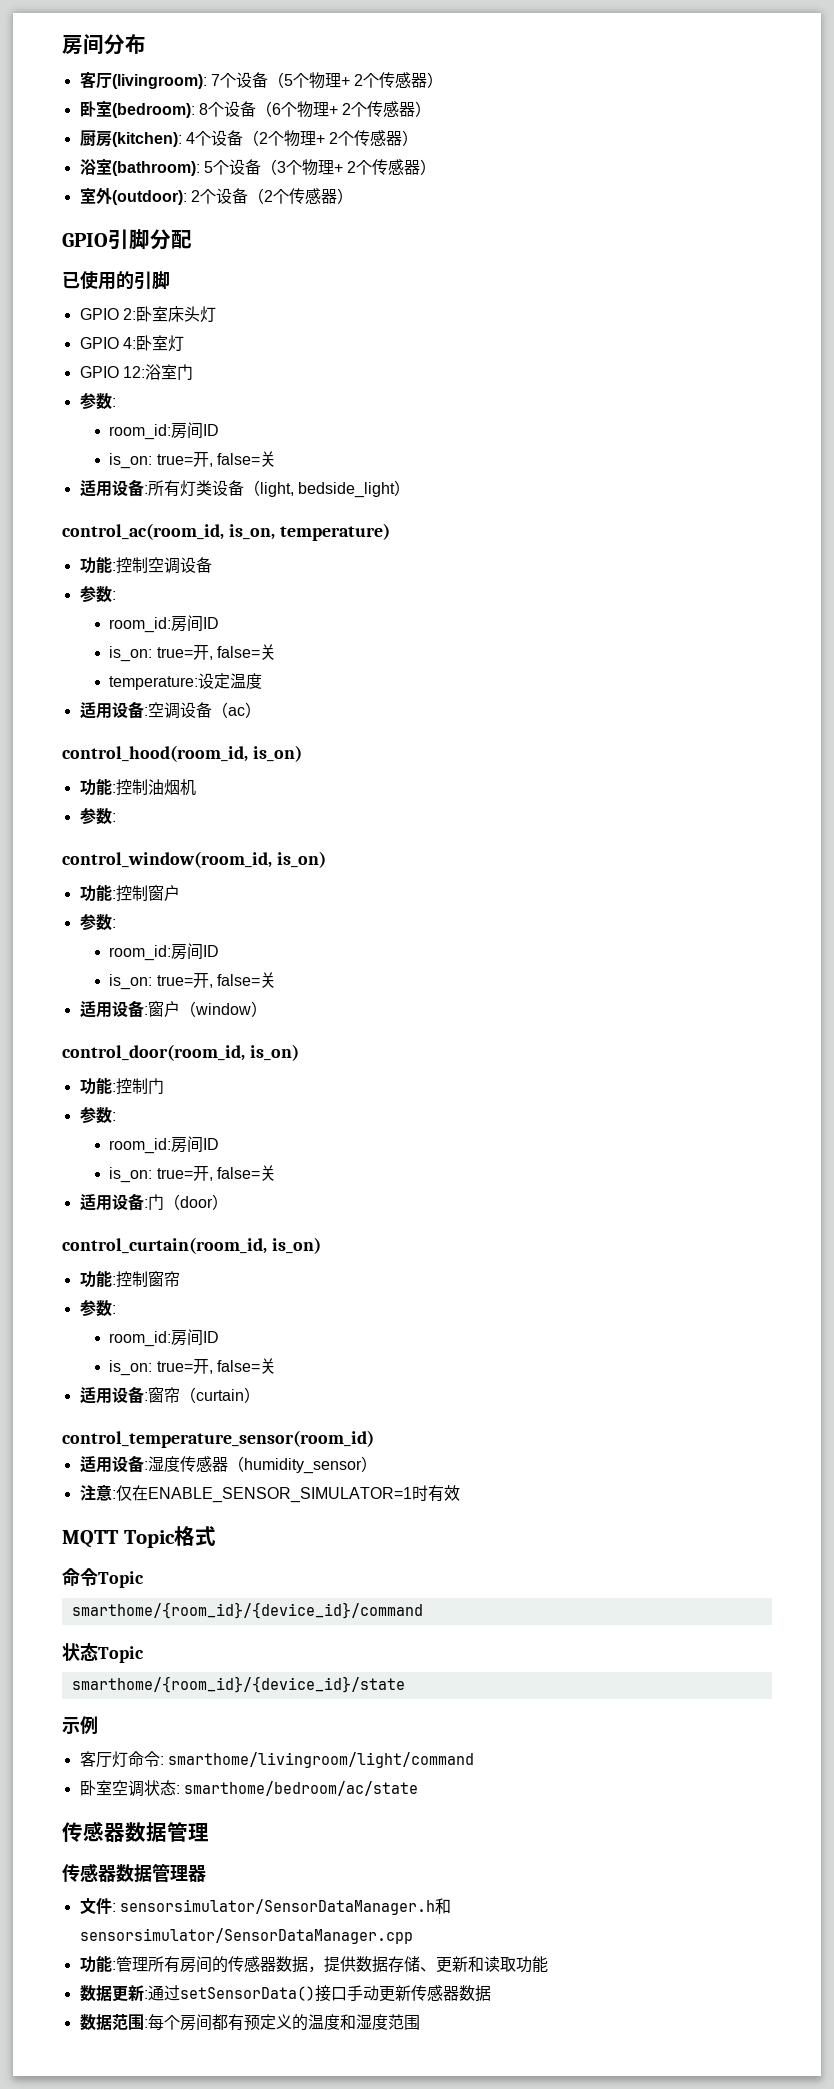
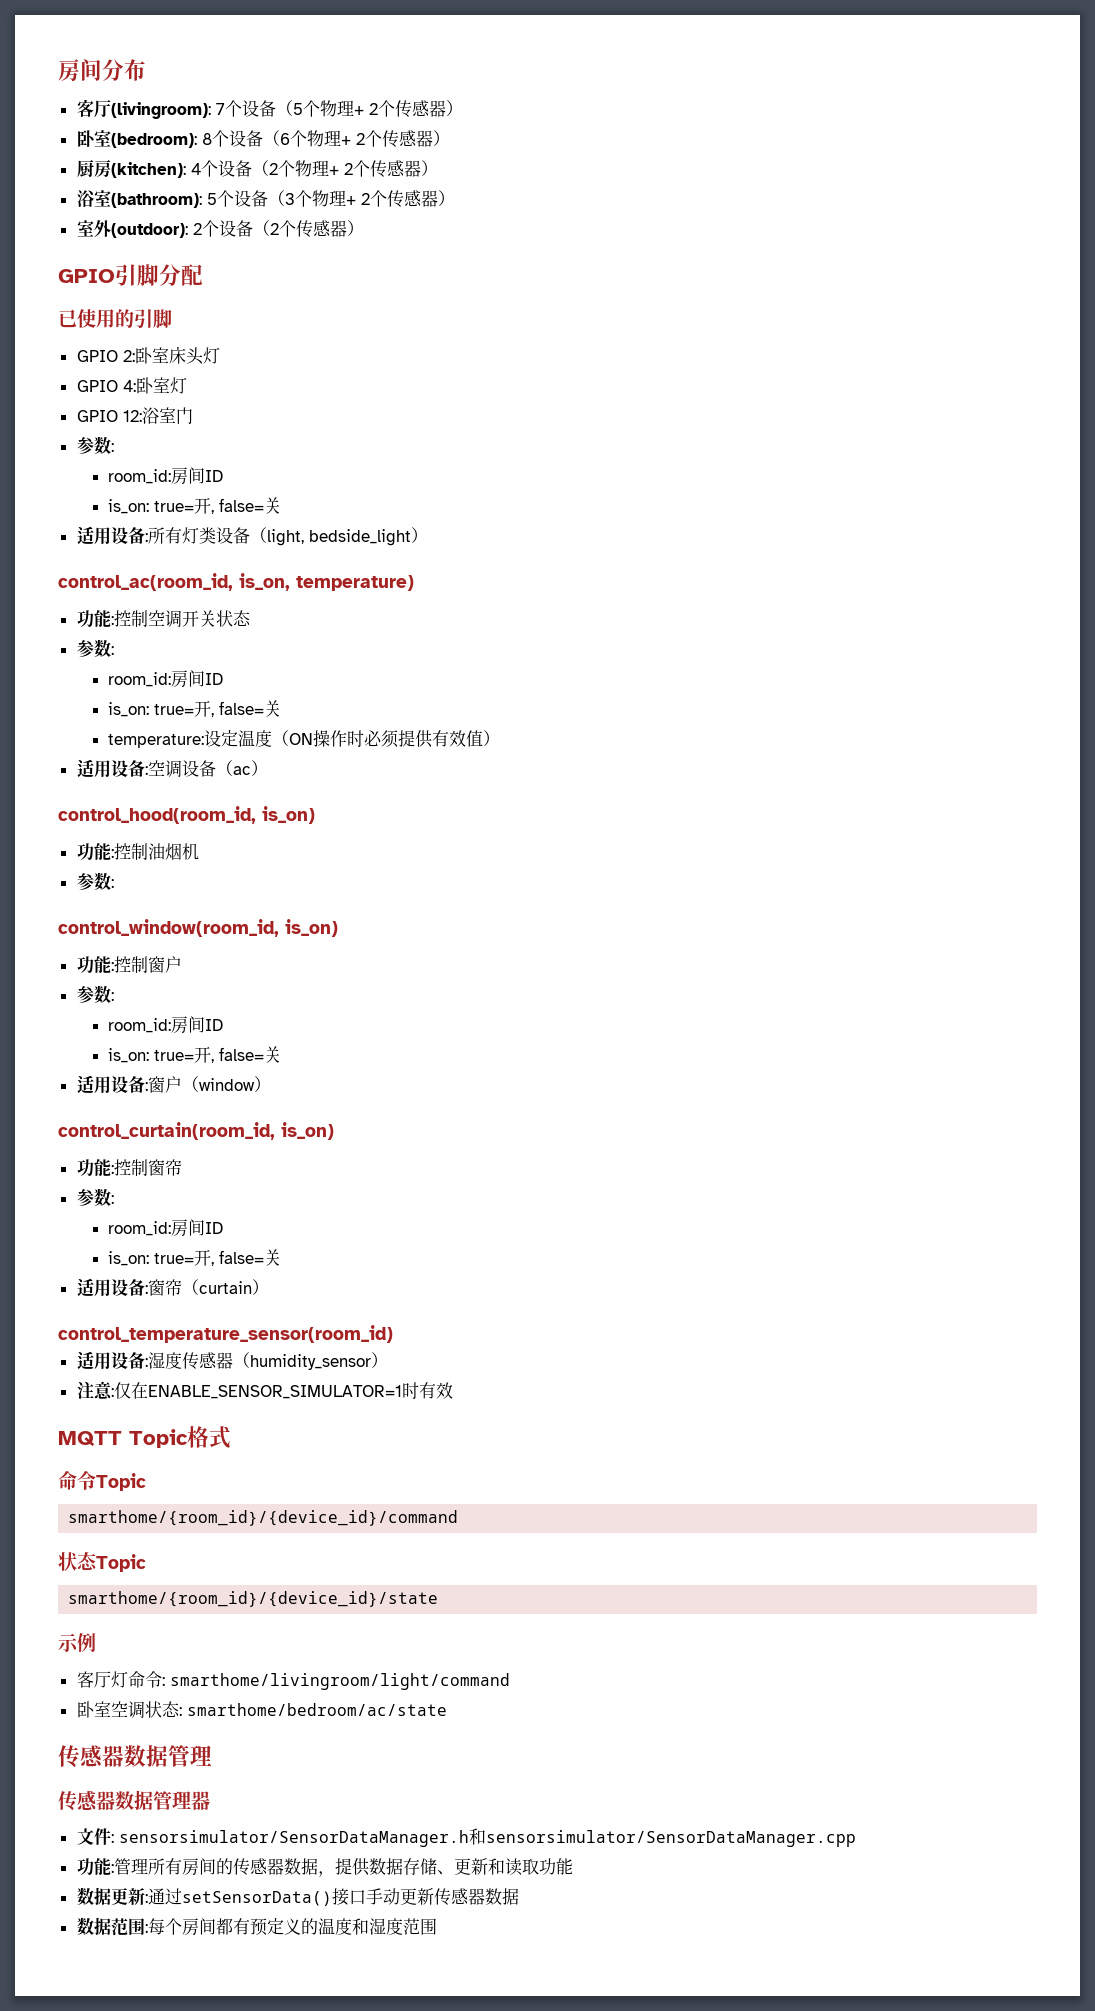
- 功能:控制空调设备
+ 功能:控制空调开关状态
- temperature:设定温度
+ temperature:设定温度（ON操作时必须提供有效值）
- control_door(room_id, is_on)
- 功能:控制门
- 参数:
- room_id:房间ID
- is_on: true=开, false=关
- 适用设备:门（door）

